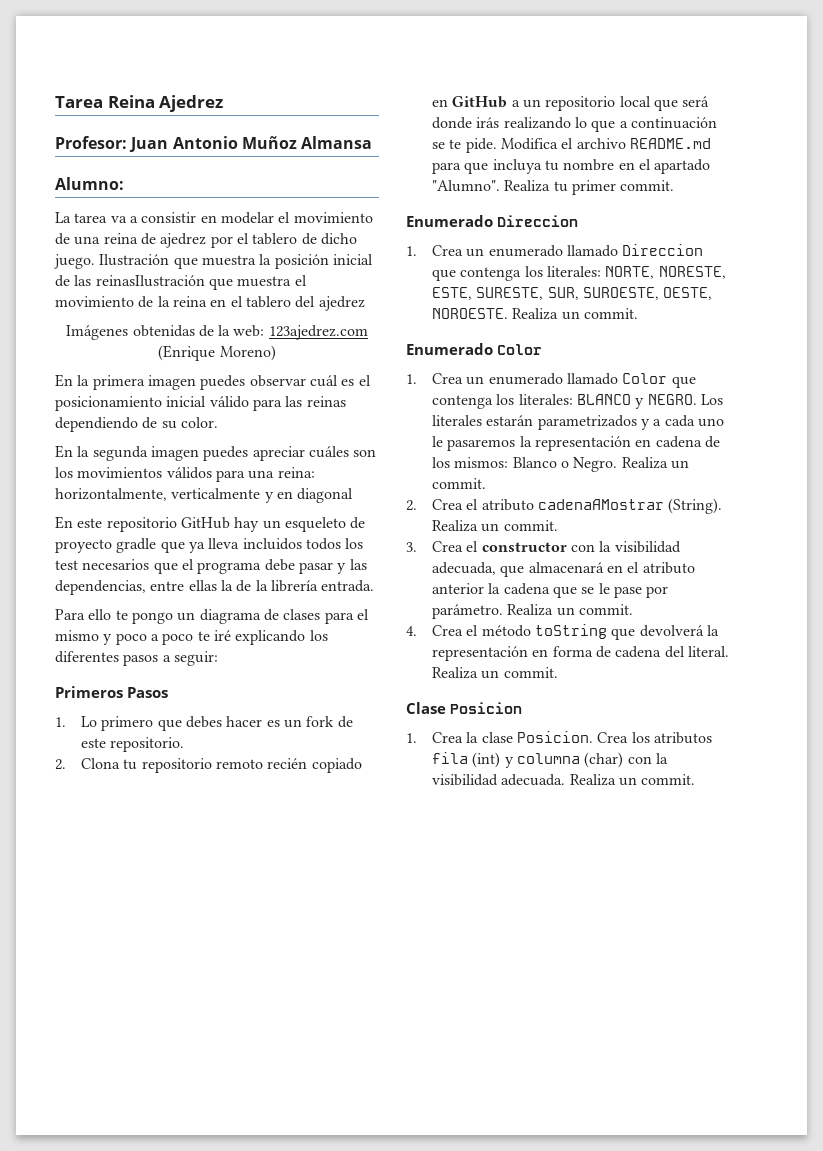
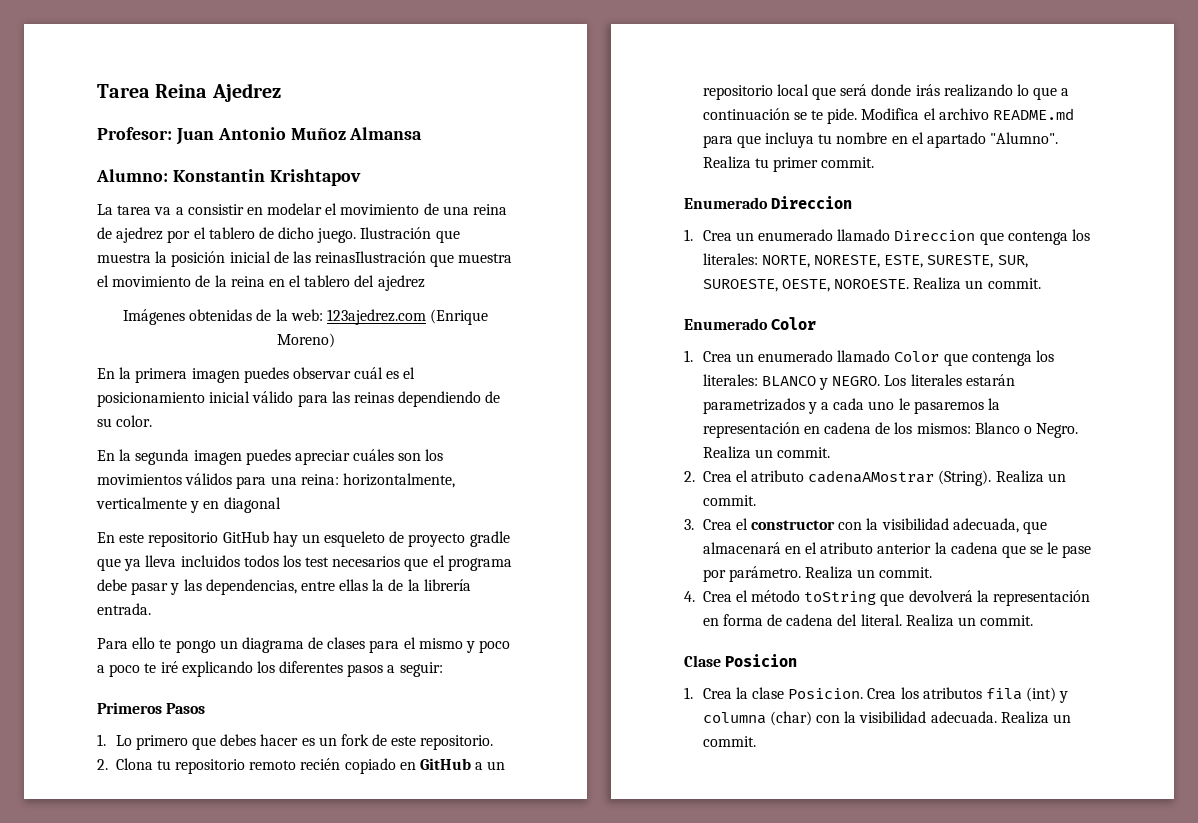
- Alumno:
+ Alumno: Konstantin Krishtapov

